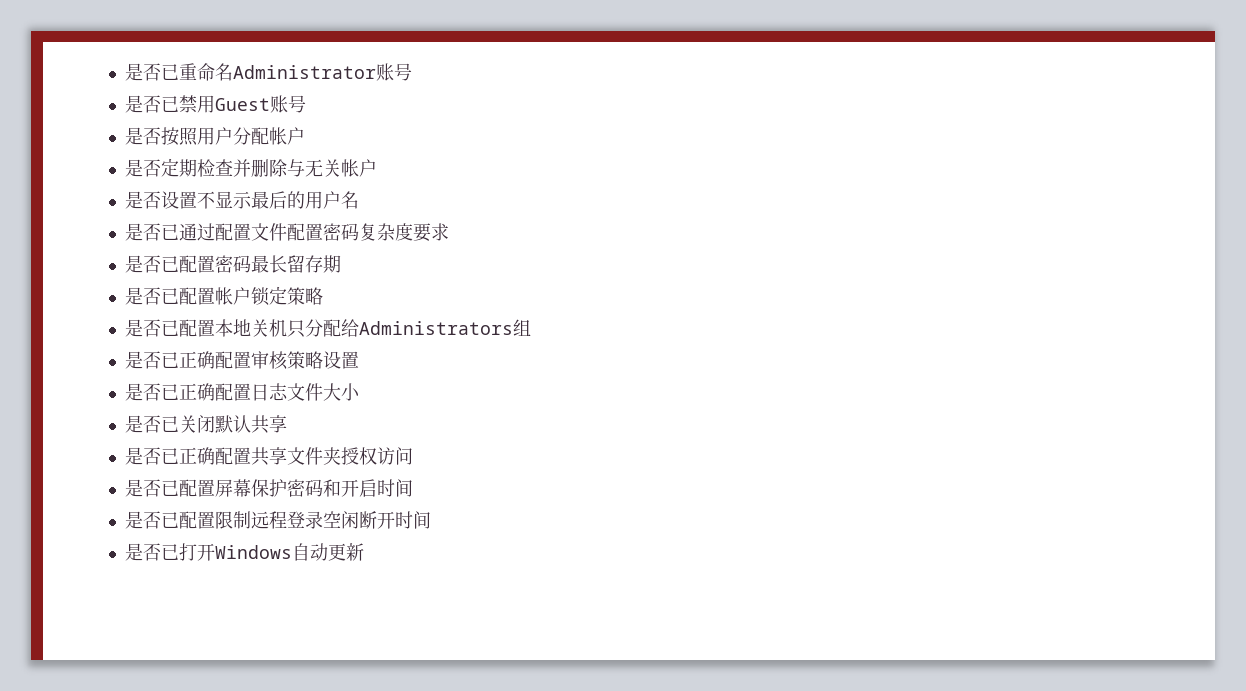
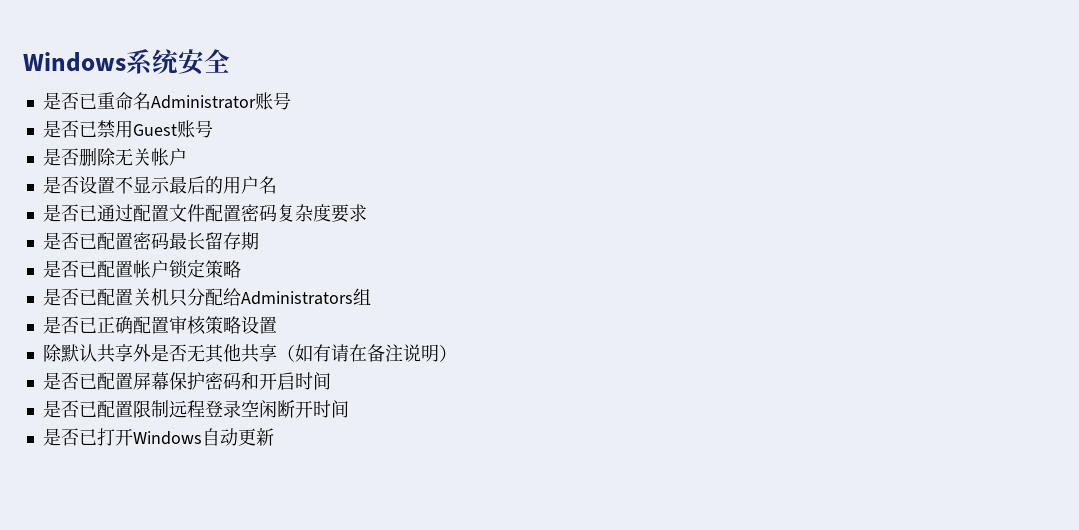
+ Windows系统安全
- 是否按照用户分配帐户
- 是否定期检查并删除与无关帐户
+ 是否删除无关帐户
- 是否已配置本地关机只分配给Administrators组
+ 是否已配置关机只分配给Administrators组
- 是否已正确配置日志文件大小
- 是否已关闭默认共享
- 是否已正确配置共享文件夹授权访问
+ 除默认共享外是否无其他共享（如有请在备注说明）

